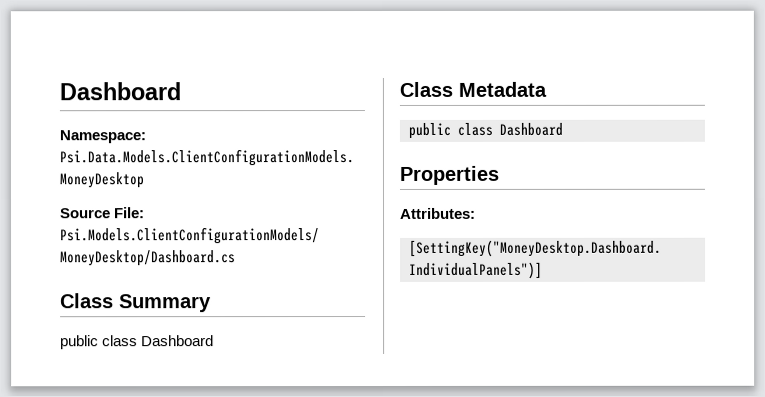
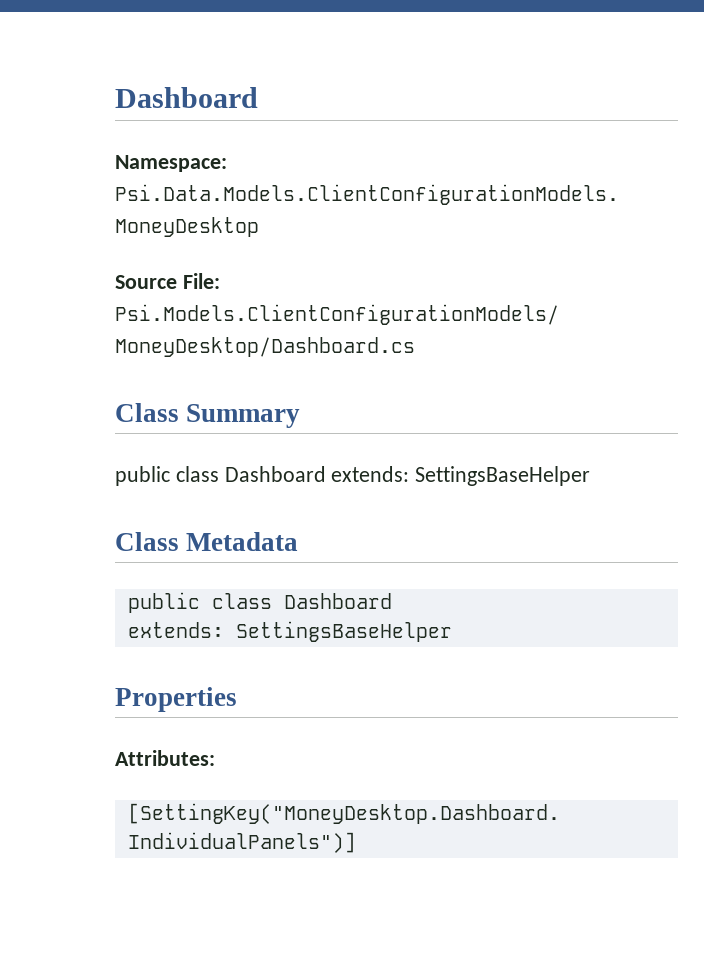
  Class Summary
- public class Dashboard
+ public class Dashboard extends: SettingsBaseHelper
  Class Metadata
  public class Dashboard
+ extends: SettingsBaseHelper

